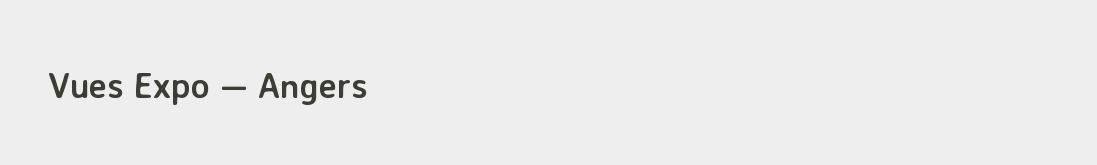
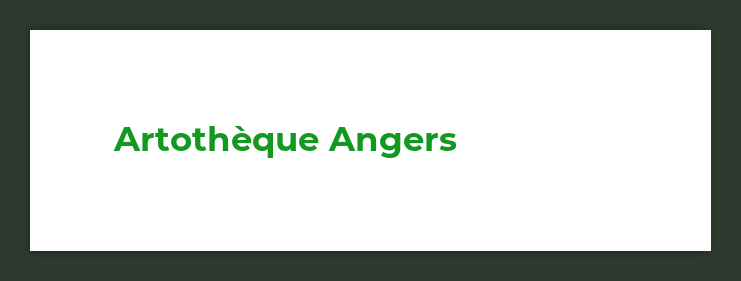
- Vues Expo — Angers
+ Artothèque Angers

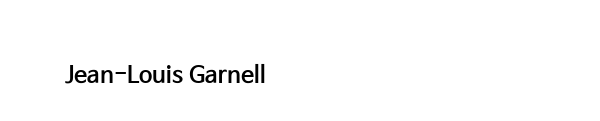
- Artothèque Angers
+ Jean-Louis Garnell

